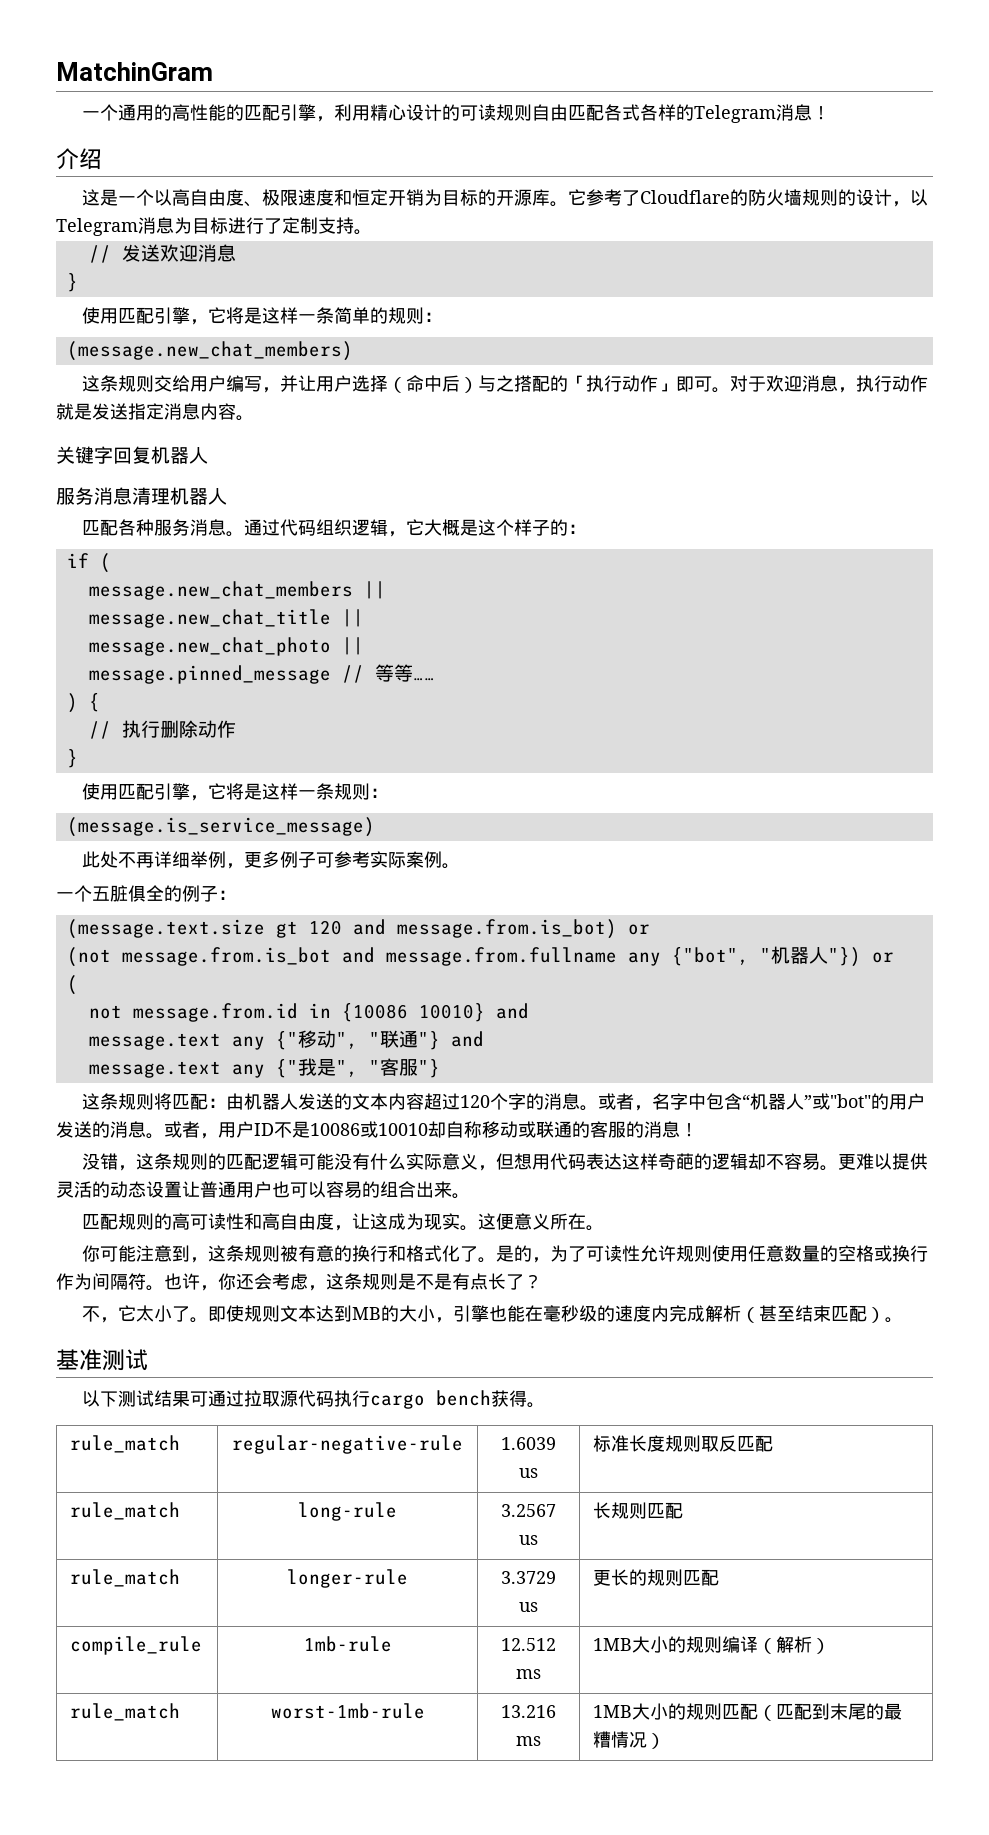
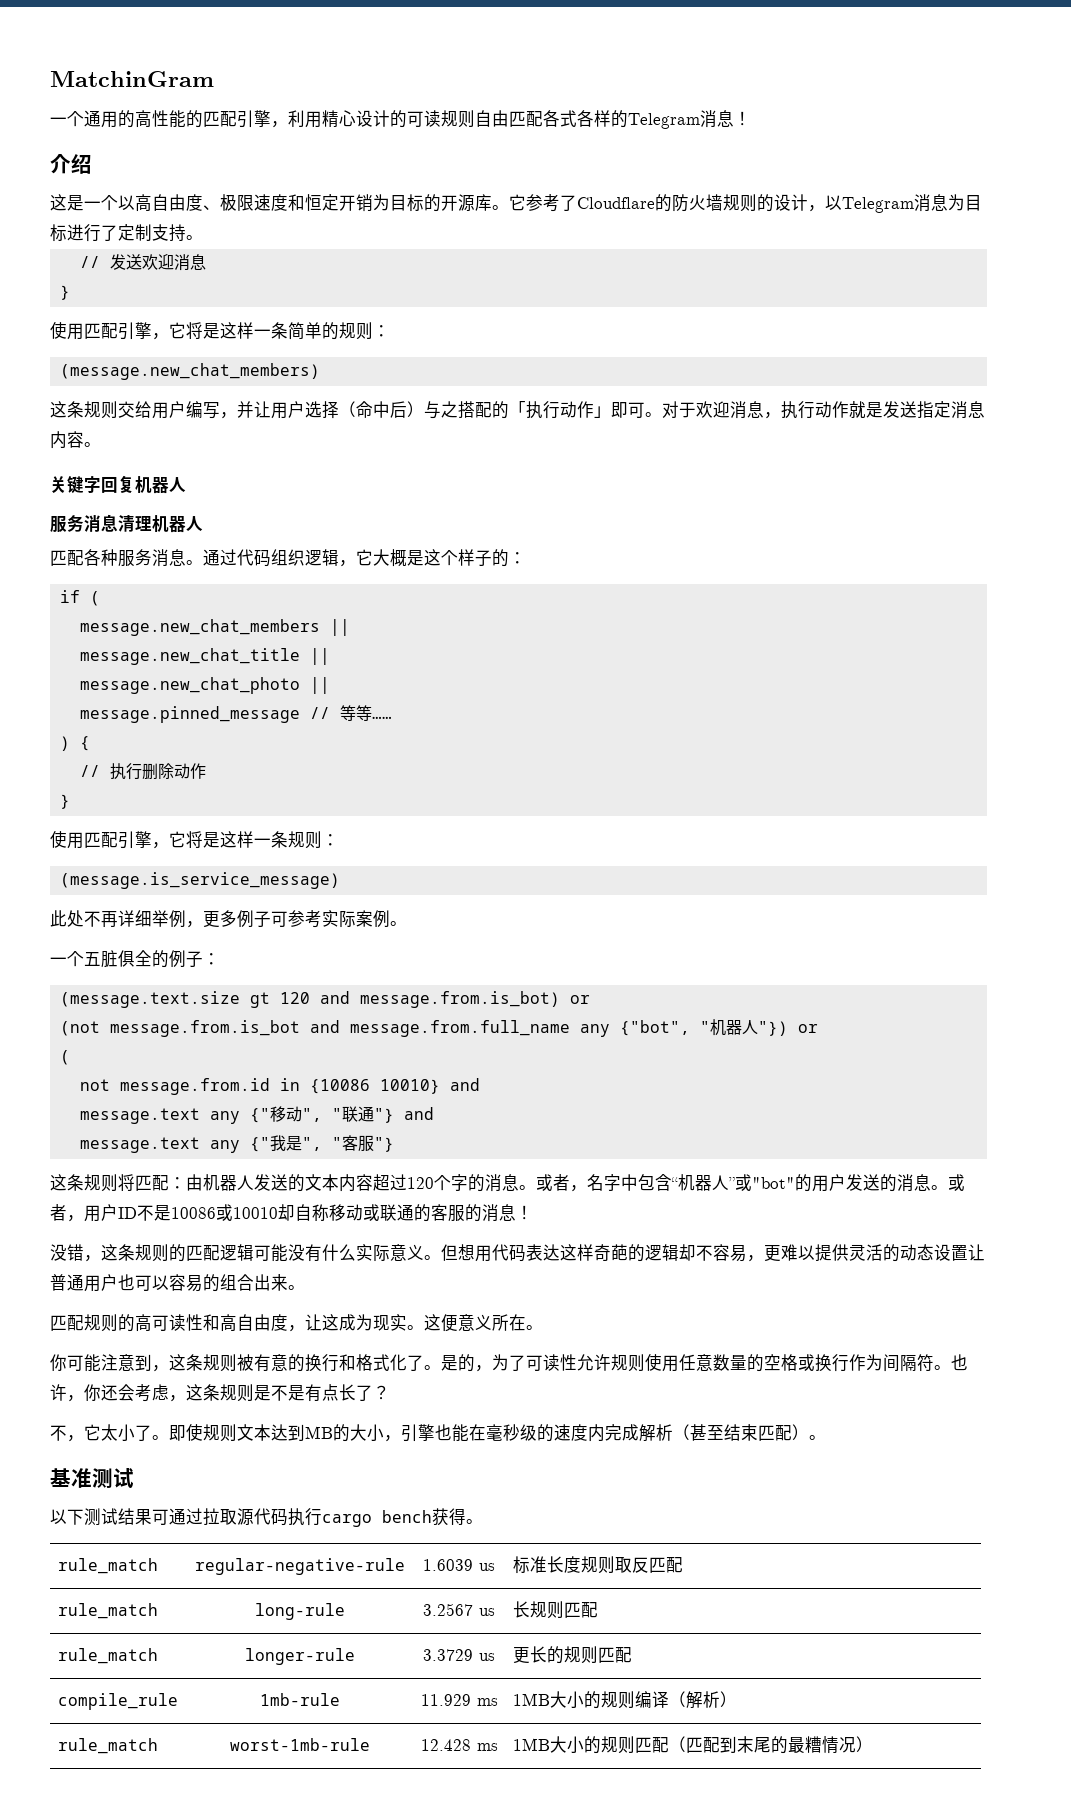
- (not message.from.is_bot and message.from.fullname any {"bot", "机器人"}) or
+ (not message.from.is_bot and message.from.full_name any {"bot", "机器人"}) or
- 没错，这条规则的匹配逻辑可能没有什么实际意义，但想用代码表达这样奇葩的逻辑却不容易。更难以提供灵活的动态设置让普通用户也可以容易的组合出来。
+ 没错，这条规则的匹配逻辑可能没有什么实际意义。但想用代码表达这样奇葩的逻辑却不容易，更难以提供灵活的动态设置让普通用户也可以容易的组合出来。
- compile_rule | 1mb-rule | 12.512 ms | 1MB大小的规则编译（解析）
+ compile_rule | 1mb-rule | 11.929 ms | 1MB大小的规则编译（解析）
- rule_match | worst-1mb-rule | 13.216 ms | 1MB大小的规则匹配（匹配到末尾的最糟情况）
+ rule_match | worst-1mb-rule | 12.428 ms | 1MB大小的规则匹配（匹配到末尾的最糟情况）

